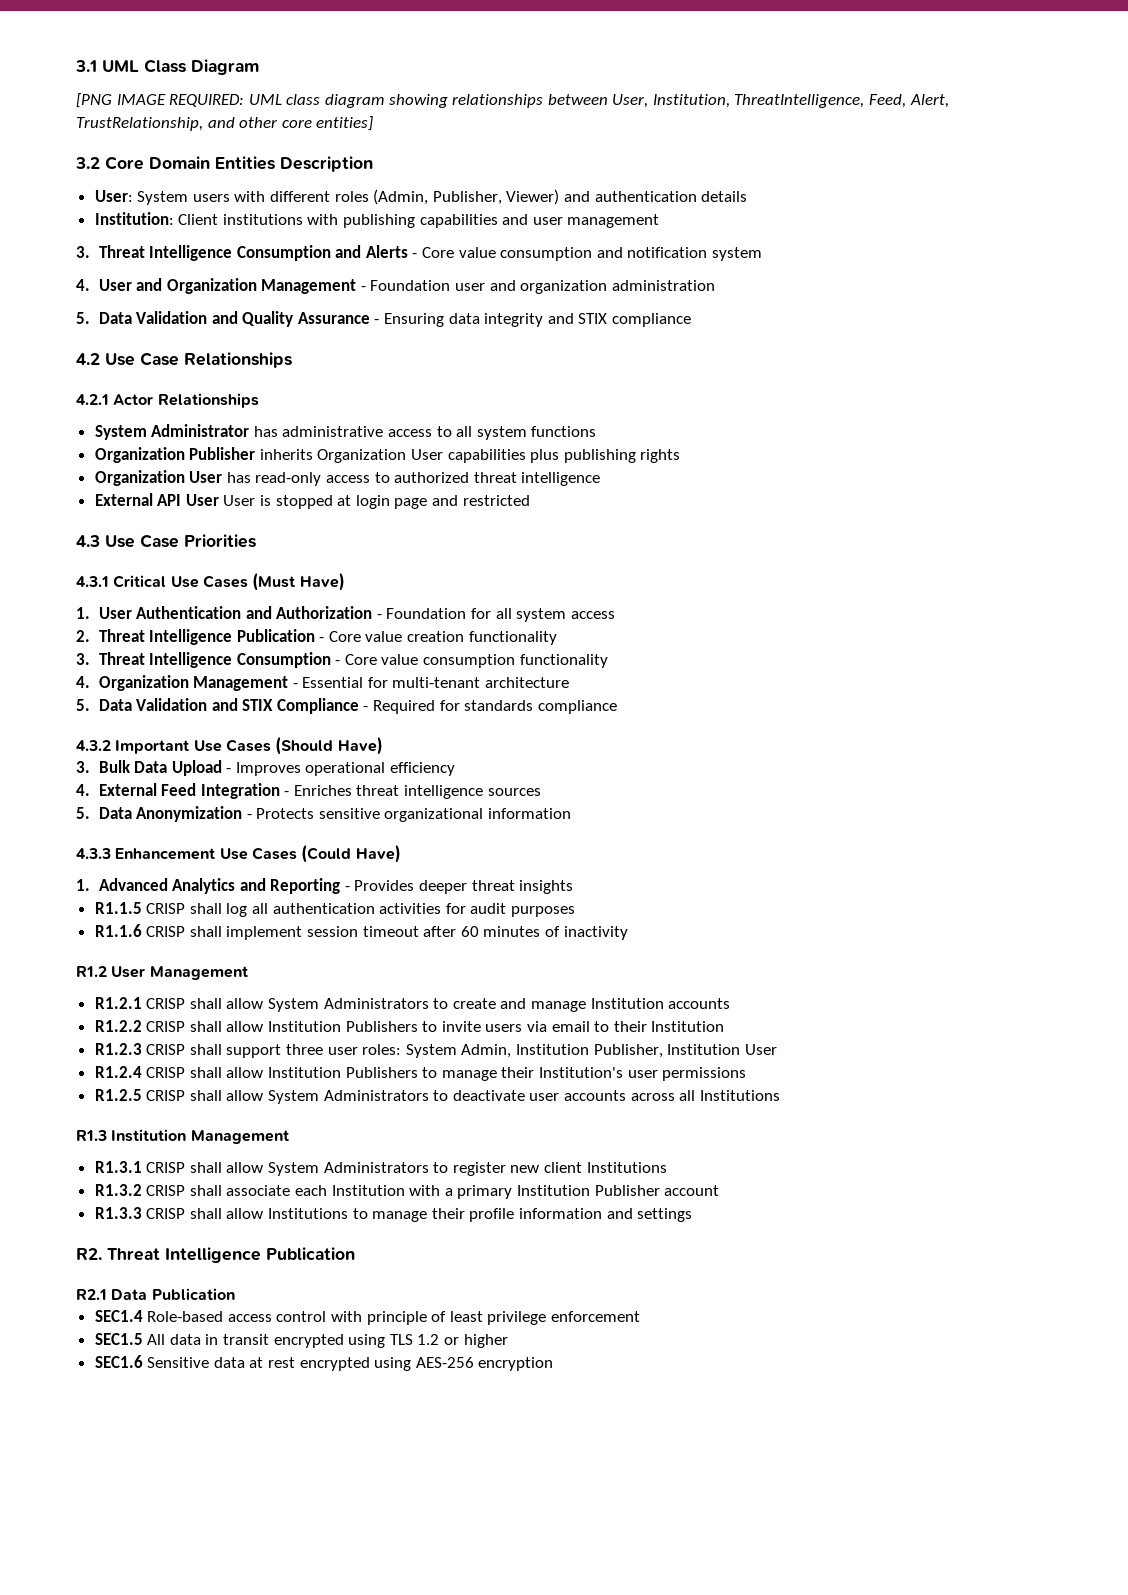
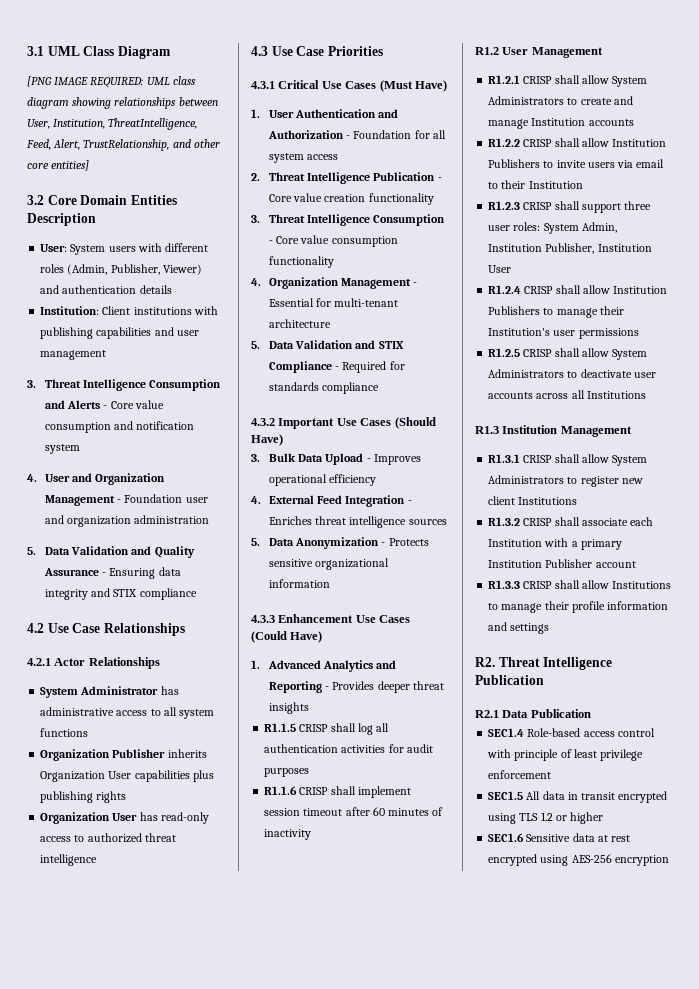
- External API User User is stopped at login page and restricted

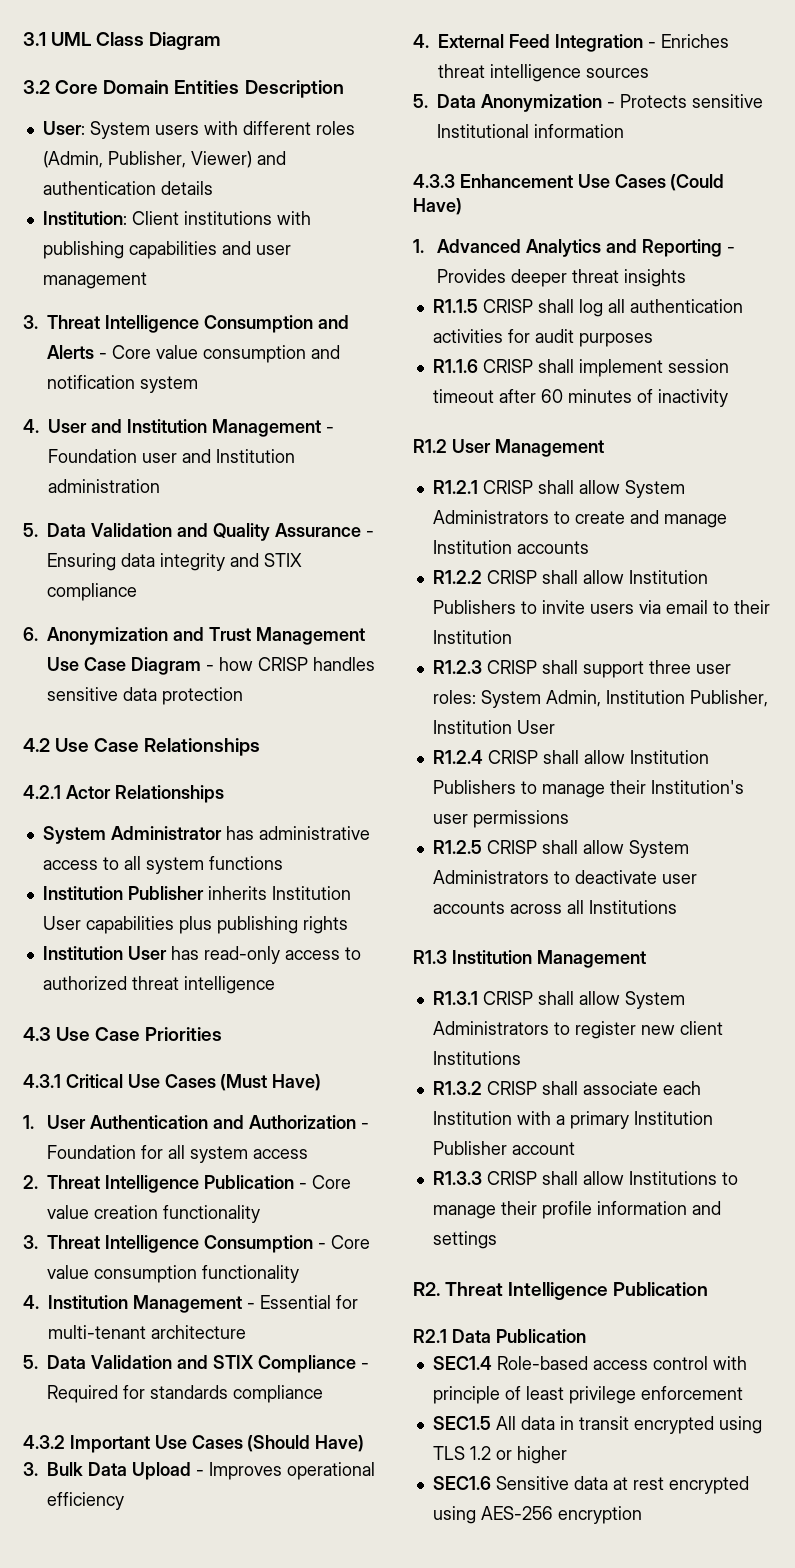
- [PNG IMAGE REQUIRED: UML class diagram showing relationships between User, Institution, ThreatIntelligence, Feed, Alert, TrustRelationship, and other core entities]
- 4. User and Organization Management - Foundation user and organization administration
+ 4. User and Institution Management - Foundation user and Institution administration
+ 6. Anonymization and Trust Management Use Case Diagram - how CRISP handles sensitive data protection
- Organization Publisher inherits Organization User capabilities plus publishing rights
+ Institution Publisher inherits Institution User capabilities plus publishing rights
- Organization User has read-only access to authorized threat intelligence
+ Institution User has read-only access to authorized threat intelligence
- 4. Organization Management - Essential for multi-tenant architecture
+ 4. Institution Management - Essential for multi-tenant architecture
- 5. Data Anonymization - Protects sensitive organizational information
+ 5. Data Anonymization - Protects sensitive Institutional information

